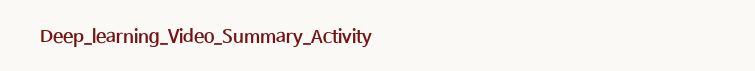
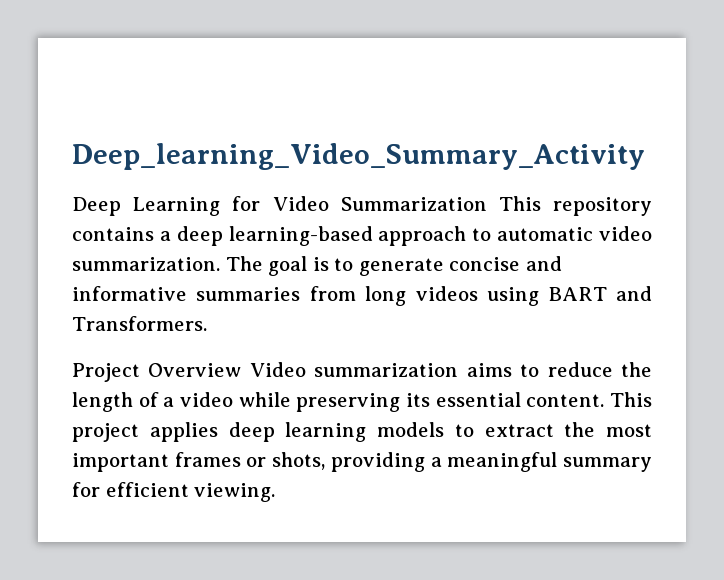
+ Deep Learning for Video Summarization This repository contains a deep learning-based approach to automatic video summarization. The goal is to generate concise and informative summaries from long videos using BART and Transformers.
+ Project Overview Video summarization aims to reduce the length of a video while preserving its essential content. This project applies deep learning models to extract the most important frames or shots, providing a meaningful summary for efficient viewing.

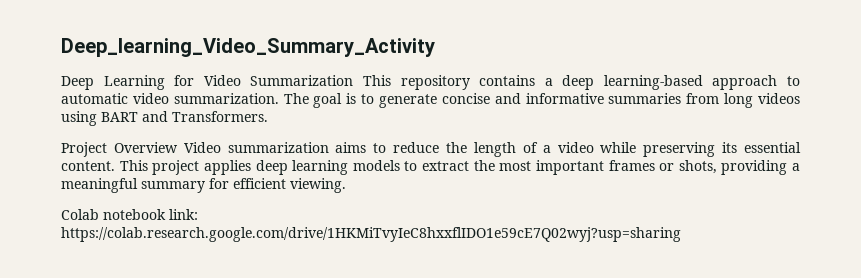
+ Colab notebook link: https://colab.research.google.com/drive/1HKMiTvyIeC8hxxflIDO1e59cE7Q02wyj?usp=sharing

